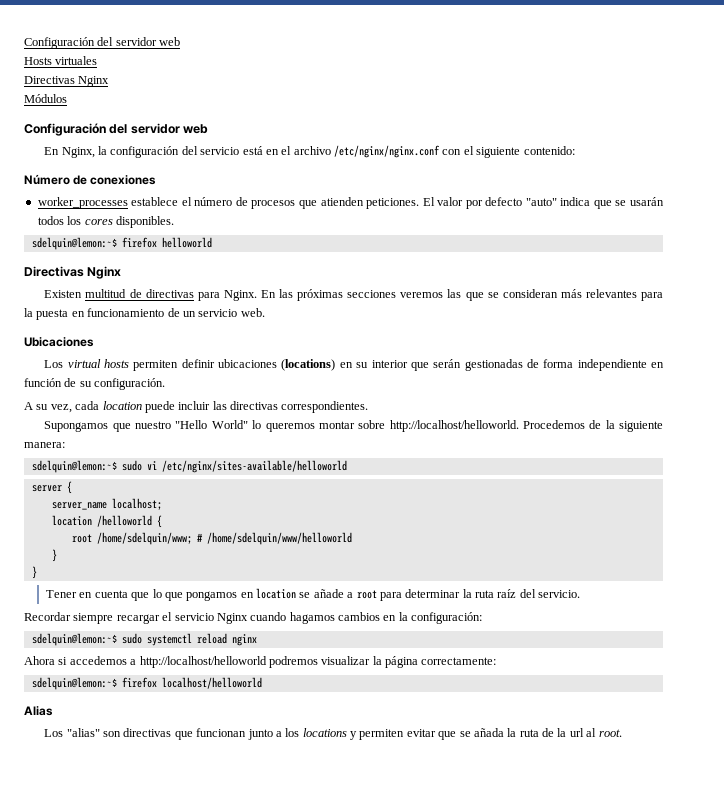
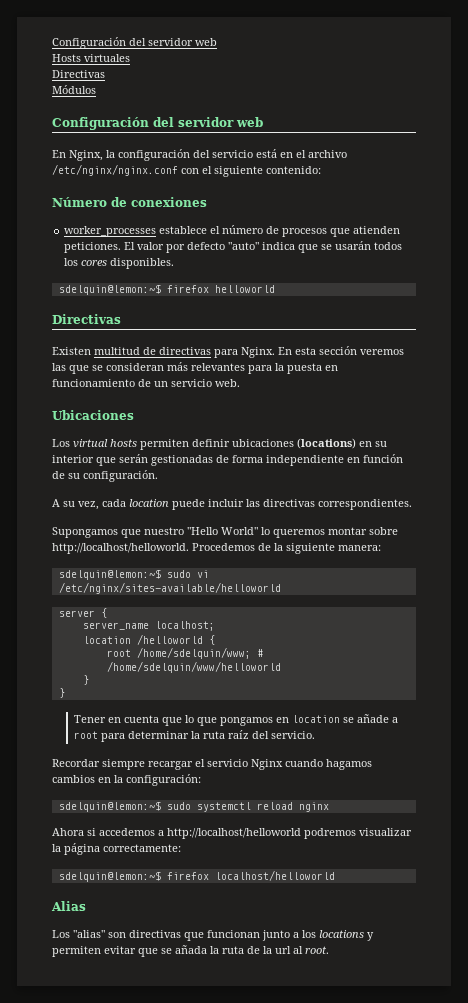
  Hosts virtuales
- Directivas Nginx
+ Directivas
  sdelquin@lemon:~$ firefox helloworld
- Directivas Nginx
+ Directivas
- En las próximas secciones veremos las que se consideran más relevantes para la puesta en funcionamiento de un servicio web.
+ En esta sección veremos las que se consideran más relevantes para la puesta en funcionamiento de un servicio web.

